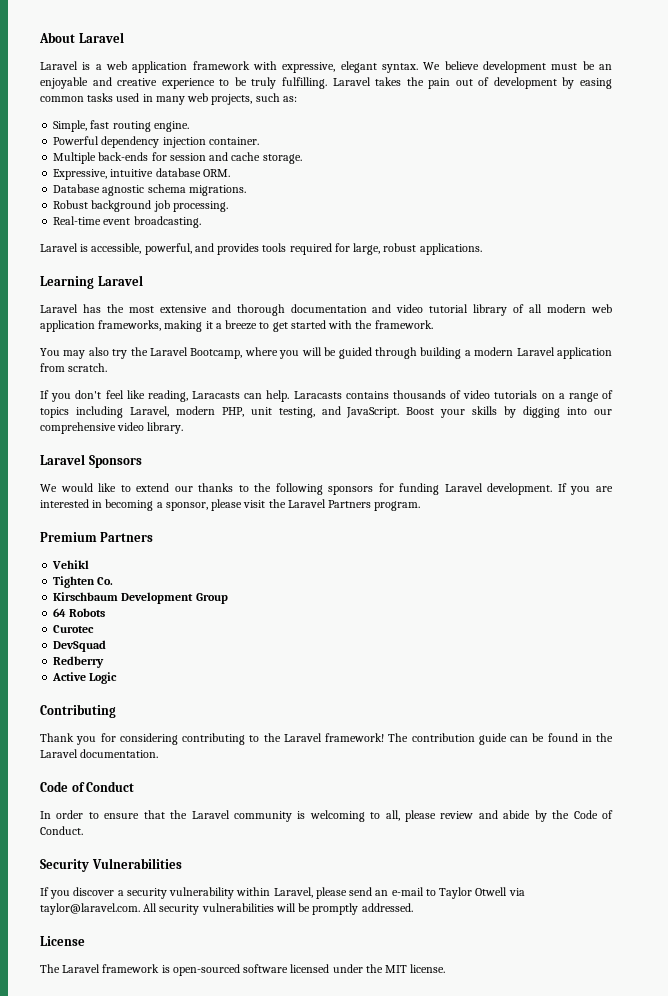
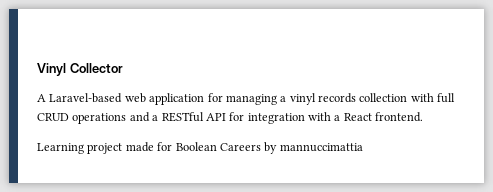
- About Laravel
- Laravel is a web application framework with expressive, elegant syntax. We believe development must be an enjoyable and creative experience to be truly fulfilling. Laravel takes the pain out of development by easing common tasks used in many web projects, such as:
- Simple, fast routing engine.
- Powerful dependency injection container.
- Multiple back-ends for session and cache storage.
- Expressive, intuitive database ORM.
- Database agnostic schema migrations.
- Robust background job processing.
- Real-time event broadcasting.
- Laravel is accessible, powerful, and provides tools required for large, robust applications.
- Learning Laravel
- Laravel has the most extensive and thorough documentation and video tutorial library of all modern web application frameworks, making it a breeze to get started with the framework.
- You may also try the Laravel Bootcamp, where you will be guided through building a modern Laravel application from scratch.
- If you don't feel like reading, Laracasts can help. Laracasts contains thousands of video tutorials on a range of topics including Laravel, modern PHP, unit testing, and JavaScript. Boost your skills by digging into our comprehensive video library.
- Laravel Sponsors
- We would like to extend our thanks to the following sponsors for funding Laravel development. If you are interested in becoming a sponsor, please visit the Laravel Partners program.
- Premium Partners
- Vehikl
- Tighten Co.
- Kirschbaum Development Group
- 64 Robots
- Curotec
- DevSquad
- Redberry
- Active Logic
- Contributing
- Thank you for considering contributing to the Laravel framework! The contribution guide can be found in the Laravel documentation.
- Code of Conduct
- In order to ensure that the Laravel community is welcoming to all, please review and abide by the Code of Conduct.
- Security Vulnerabilities
- If you discover a security vulnerability within Laravel, please send an e-mail to Taylor Otwell via taylor@laravel.com. All security vulnerabilities will be promptly addressed.
- License
- The Laravel framework is open-sourced software licensed under the MIT license.
+ Vinyl Collector
+ A Laravel-based web application for managing a vinyl records collection with full CRUD operations and a RESTful API for integration with a React frontend.
+ Learning project made for Boolean Careers by mannuccimattia

